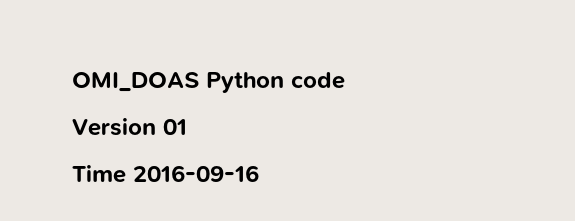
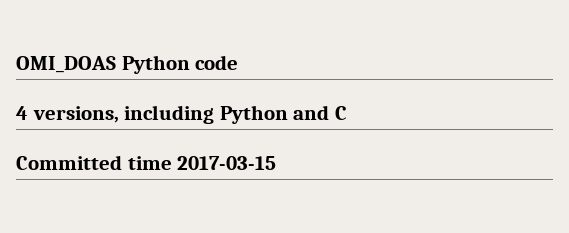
- Version 01
- Time 2016-09-16
+ 4 versions, including Python and C
+ Committed time 2017-03-15

